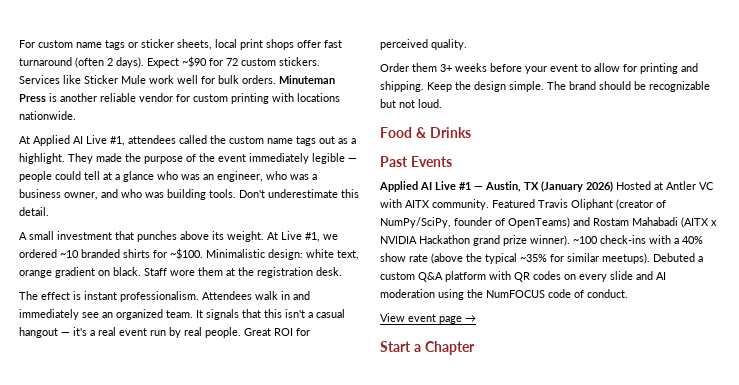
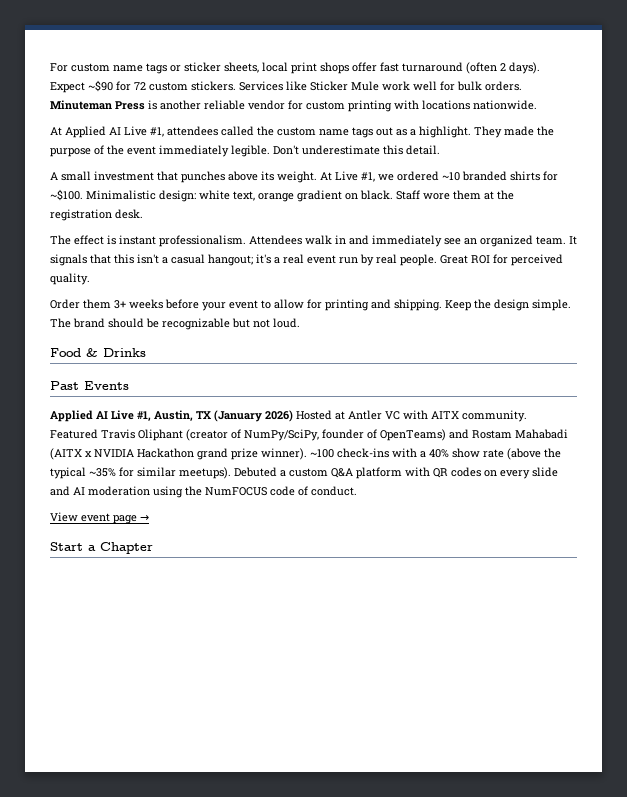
- They made the purpose of the event immediately legible — people could tell at a glance who was an engineer, who was a business owner, and who was building tools.
+ They made the purpose of the event immediately legible.
- It signals that this isn't a casual hangout — it's a real event run by real people.
+ It signals that this isn't a casual hangout; it's a real event run by real people.
- Applied AI Live #1 — Austin, TX (January 2026) Hosted at Antler VC with AITX community.
+ Applied AI Live #1, Austin, TX (January 2026) Hosted at Antler VC with AITX community.

